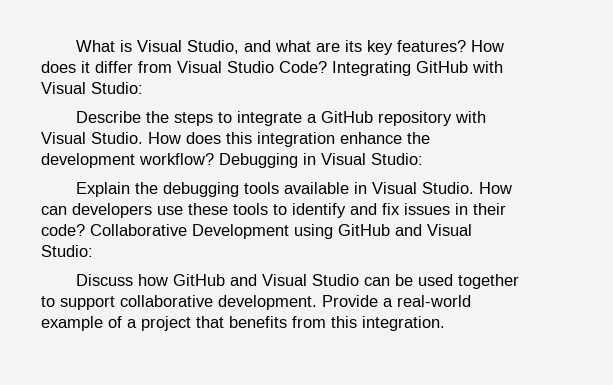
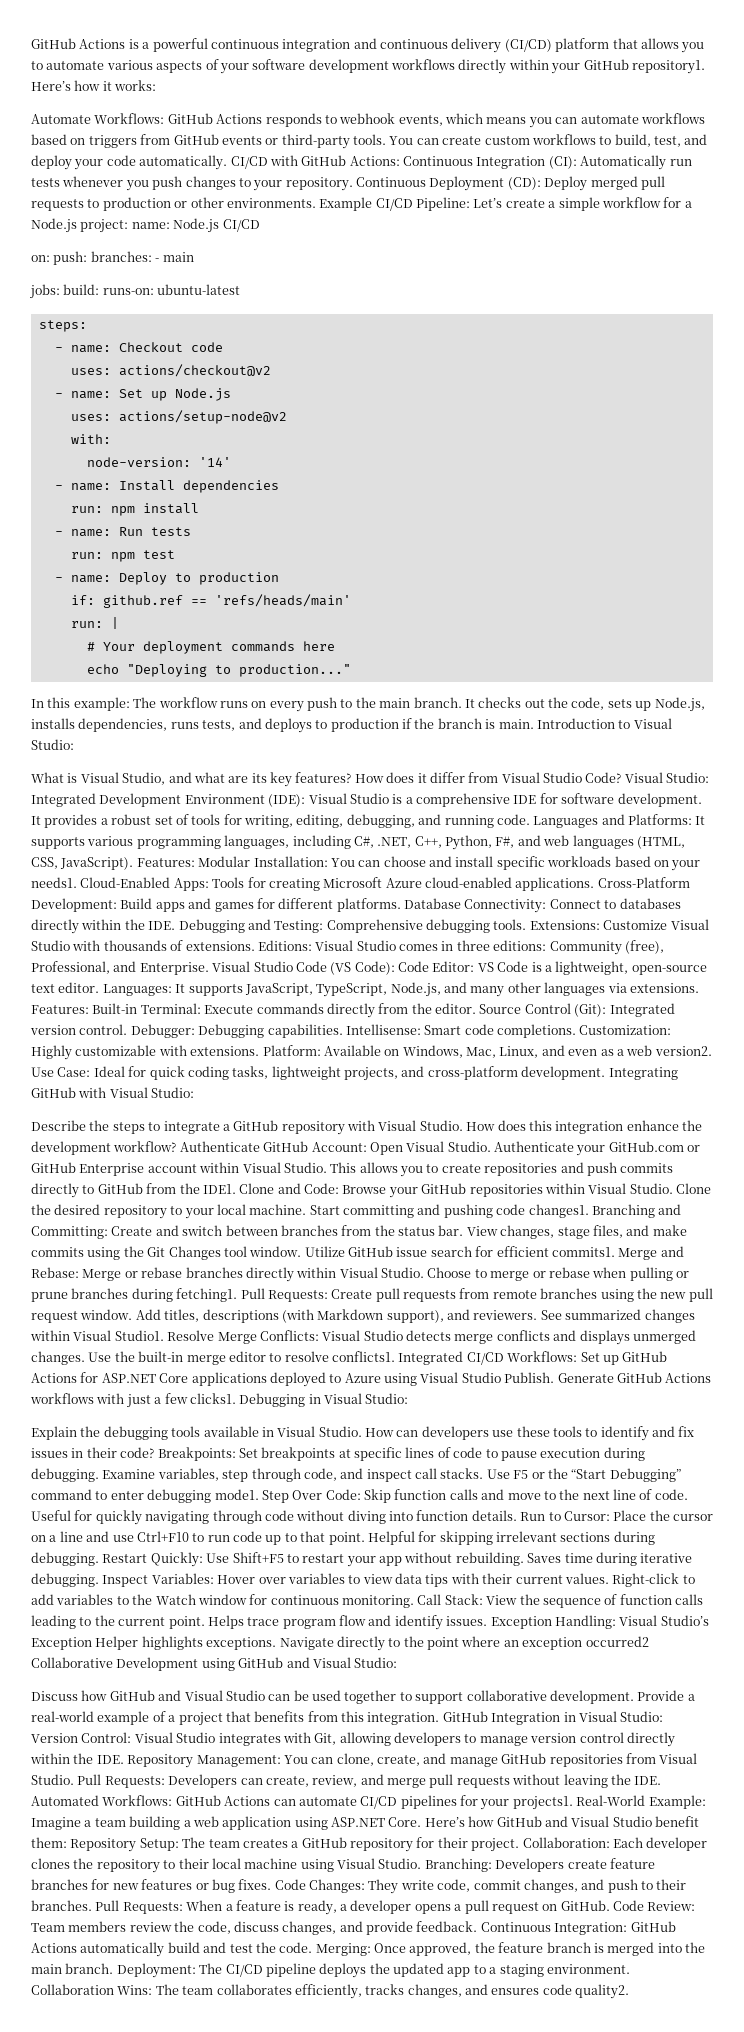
+ GitHub Actions is a powerful continuous integration and continuous delivery (CI/CD) platform that allows you to automate various aspects of your software development workflows directly within your GitHub repository1. Here’s how it works:
+ Automate Workflows: GitHub Actions responds to webhook events, which means you can automate workflows based on triggers from GitHub events or third-party tools. You can create custom workflows to build, test, and deploy your code automatically. CI/CD with GitHub Actions: Continuous Integration (CI): Automatically run tests whenever you push changes to your repository. Continuous Deployment (CD): Deploy merged pull requests to production or other environments. Example CI/CD Pipeline: Let’s create a simple workflow for a Node.js project: name: Node.js CI/CD
+ on: push: branches: - main
+ jobs: build: runs-on: ubuntu-latest
+ steps:
+ - name: Checkout code
+ uses: actions/checkout@v2
+ - name: Set up Node.js
+ uses: actions/setup-node@v2
+ with:
+ node-version: '14'
+ - name: Install dependencies
+ run: npm install
+ - name: Run tests
+ run: npm test
+ - name: Deploy to production
+ if: github.ref == 'refs/heads/main'
+ run: |
+ # Your deployment commands here
+ echo "Deploying to production..."
+ In this example: The workflow runs on every push to the main branch. It checks out the code, sets up Node.js, installs dependencies, runs tests, and deploys to production if the branch is main. Introduction to Visual Studio:
+ Visual Studio: Integrated Development Environment (IDE): Visual Studio is a comprehensive IDE for software development. It provides a robust set of tools for writing, editing, debugging, and running code. Languages and Platforms: It supports various programming languages, including C#, .NET, C++, Python, F#, and web languages (HTML, CSS, JavaScript). Features: Modular Installation: You can choose and install specific workloads based on your needs1. Cloud-Enabled Apps: Tools for creating Microsoft Azure cloud-enabled applications. Cross-Platform Development: Build apps and games for different platforms. Database Connectivity: Connect to databases directly within the IDE. Debugging and Testing: Comprehensive debugging tools. Extensions: Customize Visual Studio with thousands of extensions. Editions: Visual Studio comes in three editions: Community (free), Professional, and Enterprise. Visual Studio Code (VS Code): Code Editor: VS Code is a lightweight, open-source text editor. Languages: It supports JavaScript, TypeScript, Node.js, and many other languages via extensions. Features: Built-in Terminal: Execute commands directly from the editor. Source Control (Git): Integrated version control. Debugger: Debugging capabilities. Intellisense: Smart code completions. Customization: Highly customizable with extensions. Platform: Available on Windows, Mac, Linux, and even as a web version2. Use Case: Ideal for quick coding tasks, lightweight projects, and cross-platform development.
+ Authenticate GitHub Account: Open Visual Studio. Authenticate your GitHub.com or GitHub Enterprise account within Visual Studio. This allows you to create repositories and push commits directly to GitHub from the IDE1. Clone and Code: Browse your GitHub repositories within Visual Studio. Clone the desired repository to your local machine. Start committing and pushing code changes1. Branching and Committing: Create and switch between branches from the status bar. View changes, stage files, and make commits using the Git Changes tool window. Utilize GitHub issue search for efficient commits1. Merge and Rebase: Merge or rebase branches directly within Visual Studio. Choose to merge or rebase when pulling or prune branches during fetching1. Pull Requests: Create pull requests from remote branches using the new pull request window. Add titles, descriptions (with Markdown support), and reviewers. See summarized changes within Visual Studio1. Resolve Merge Conflicts: Visual Studio detects merge conflicts and displays unmerged changes. Use the built-in merge editor to resolve conflicts1. Integrated CI/CD Workflows: Set up GitHub Actions for ASP.NET Core applications deployed to Azure using Visual Studio Publish. Generate GitHub Actions workflows with just a few clicks1.
- Collaborative Development using GitHub and Visual Studio:
+ Breakpoints: Set breakpoints at specific lines of code to pause execution during debugging. Examine variables, step through code, and inspect call stacks. Use F5 or the “Start Debugging” command to enter debugging mode1. Step Over Code: Skip function calls and move to the next line of code. Useful for quickly navigating through code without diving into function details. Run to Cursor: Place the cursor on a line and use Ctrl+F10 to run code up to that point. Helpful for skipping irrelevant sections during debugging. Restart Quickly: Use Shift+F5 to restart your app without rebuilding. Saves time during iterative debugging. Inspect Variables: Hover over variables to view data tips with their current values. Right-click to add variables to the Watch window for continuous monitoring. Call Stack: View the sequence of function calls leading to the current point. Helps trace program flow and identify issues. Exception Handling: Visual Studio’s Exception Helper highlights exceptions. Navigate directly to the point where an exception occurred2 Collaborative Development using GitHub and Visual Studio:
+ GitHub Integration in Visual Studio: Version Control: Visual Studio integrates with Git, allowing developers to manage version control directly within the IDE. Repository Management: You can clone, create, and manage GitHub repositories from Visual Studio. Pull Requests: Developers can create, review, and merge pull requests without leaving the IDE. Automated Workflows: GitHub Actions can automate CI/CD pipelines for your projects1. Real-World Example: Imagine a team building a web application using ASP.NET Core. Here’s how GitHub and Visual Studio benefit them: Repository Setup: The team creates a GitHub repository for their project. Collaboration: Each developer clones the repository to their local machine using Visual Studio. Branching: Developers create feature branches for new features or bug fixes. Code Changes: They write code, commit changes, and push to their branches. Pull Requests: When a feature is ready, a developer opens a pull request on GitHub. Code Review: Team members review the code, discuss changes, and provide feedback. Continuous Integration: GitHub Actions automatically build and test the code. Merging: Once approved, the feature branch is merged into the main branch. Deployment: The CI/CD pipeline deploys the updated app to a staging environment. Collaboration Wins: The team collaborates efficiently, tracks changes, and ensures code quality2.

